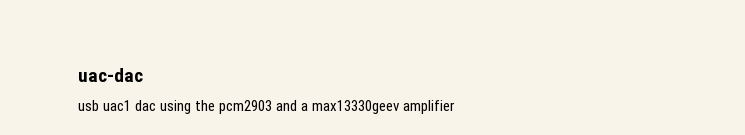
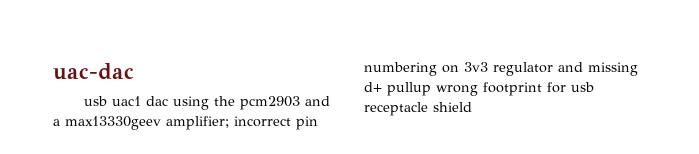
- usb uac1 dac using the pcm2903 and a max13330geev amplifier
+ usb uac1 dac using the pcm2903 and a max13330geev amplifier; incorrect pin numbering on 3v3 regulator and missing d+ pullup wrong footprint for usb receptacle shield

